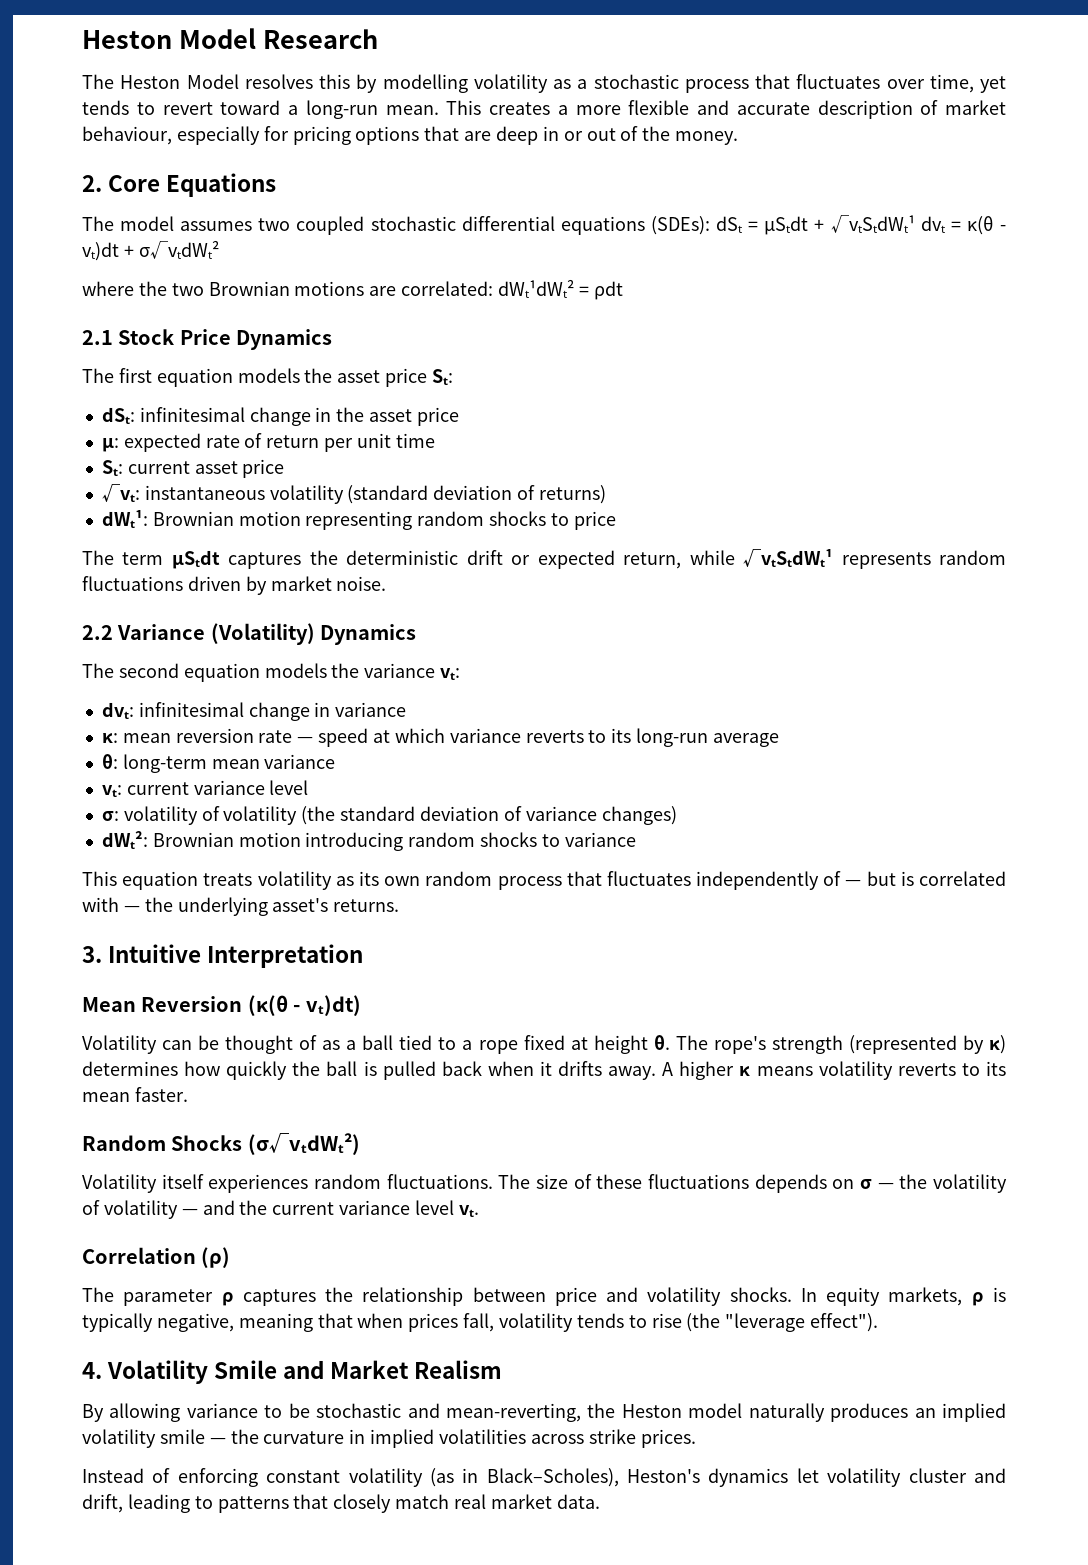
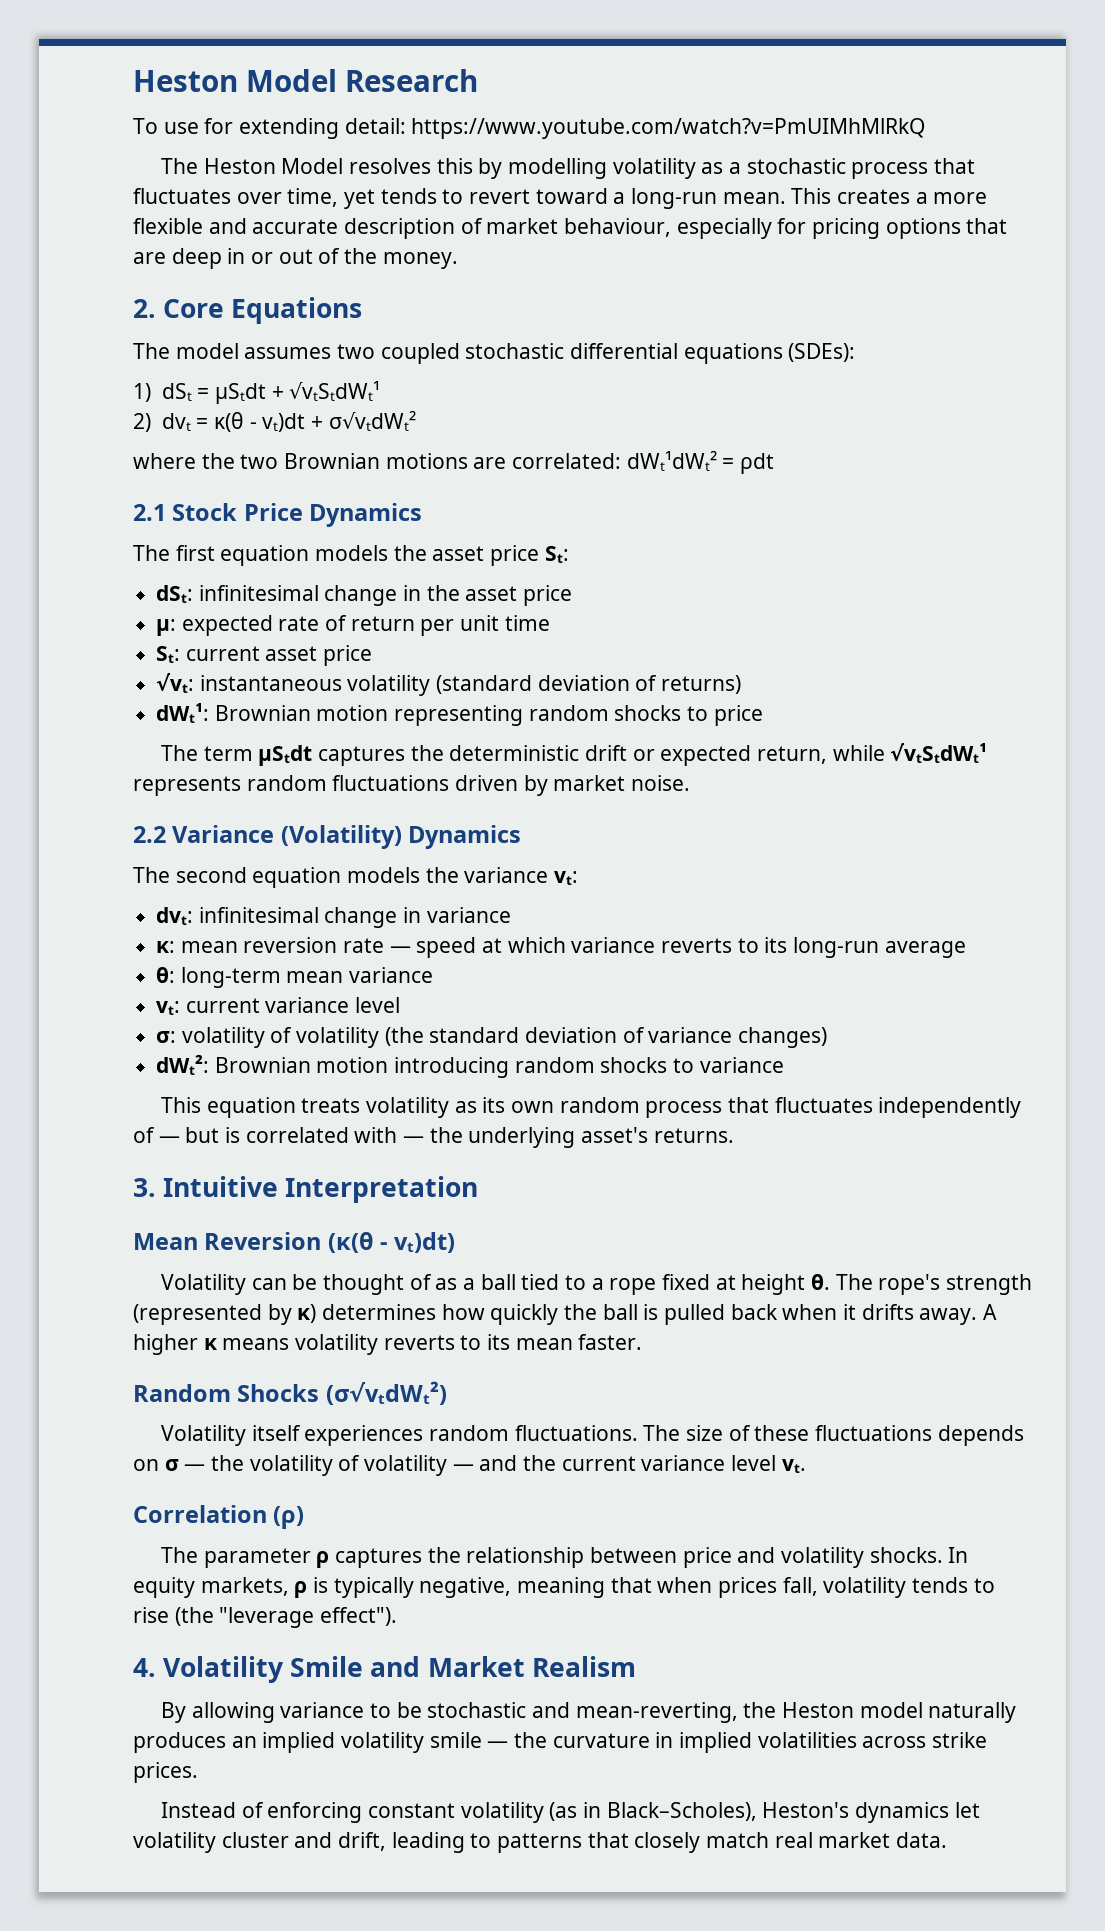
+ To use for extending detail: https://www.youtube.com/watch?v=PmUIMhMlRkQ
- The model assumes two coupled stochastic differential equations (SDEs): dSₜ = μSₜdt + √vₜSₜdWₜ¹ dvₜ = κ(θ - vₜ)dt + σ√vₜdWₜ²
+ The model assumes two coupled stochastic differential equations (SDEs):
+ 1) dSₜ = μSₜdt + √vₜSₜdWₜ¹
+ 2) dvₜ = κ(θ - vₜ)dt + σ√vₜdWₜ²

